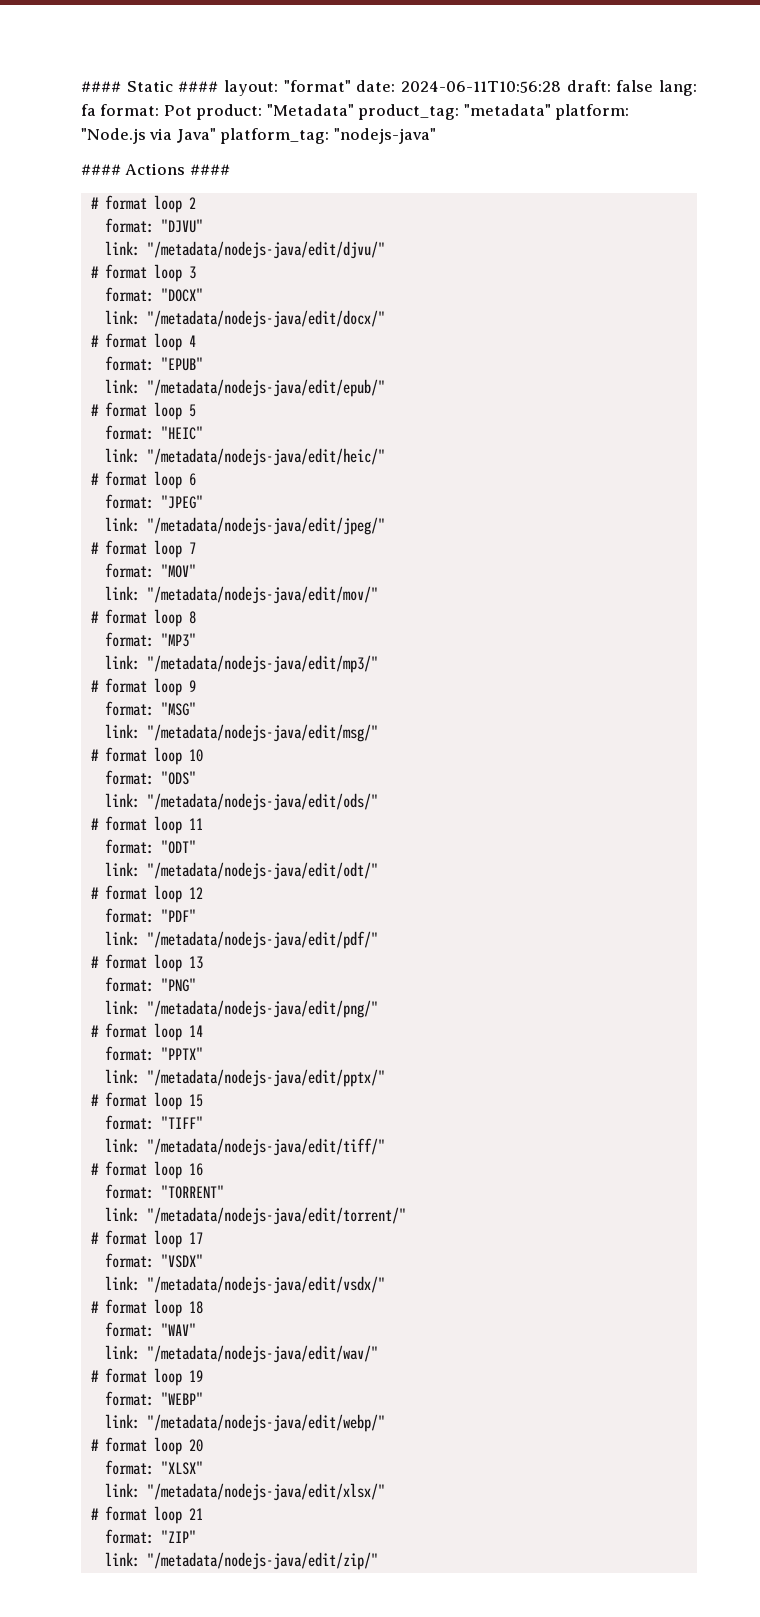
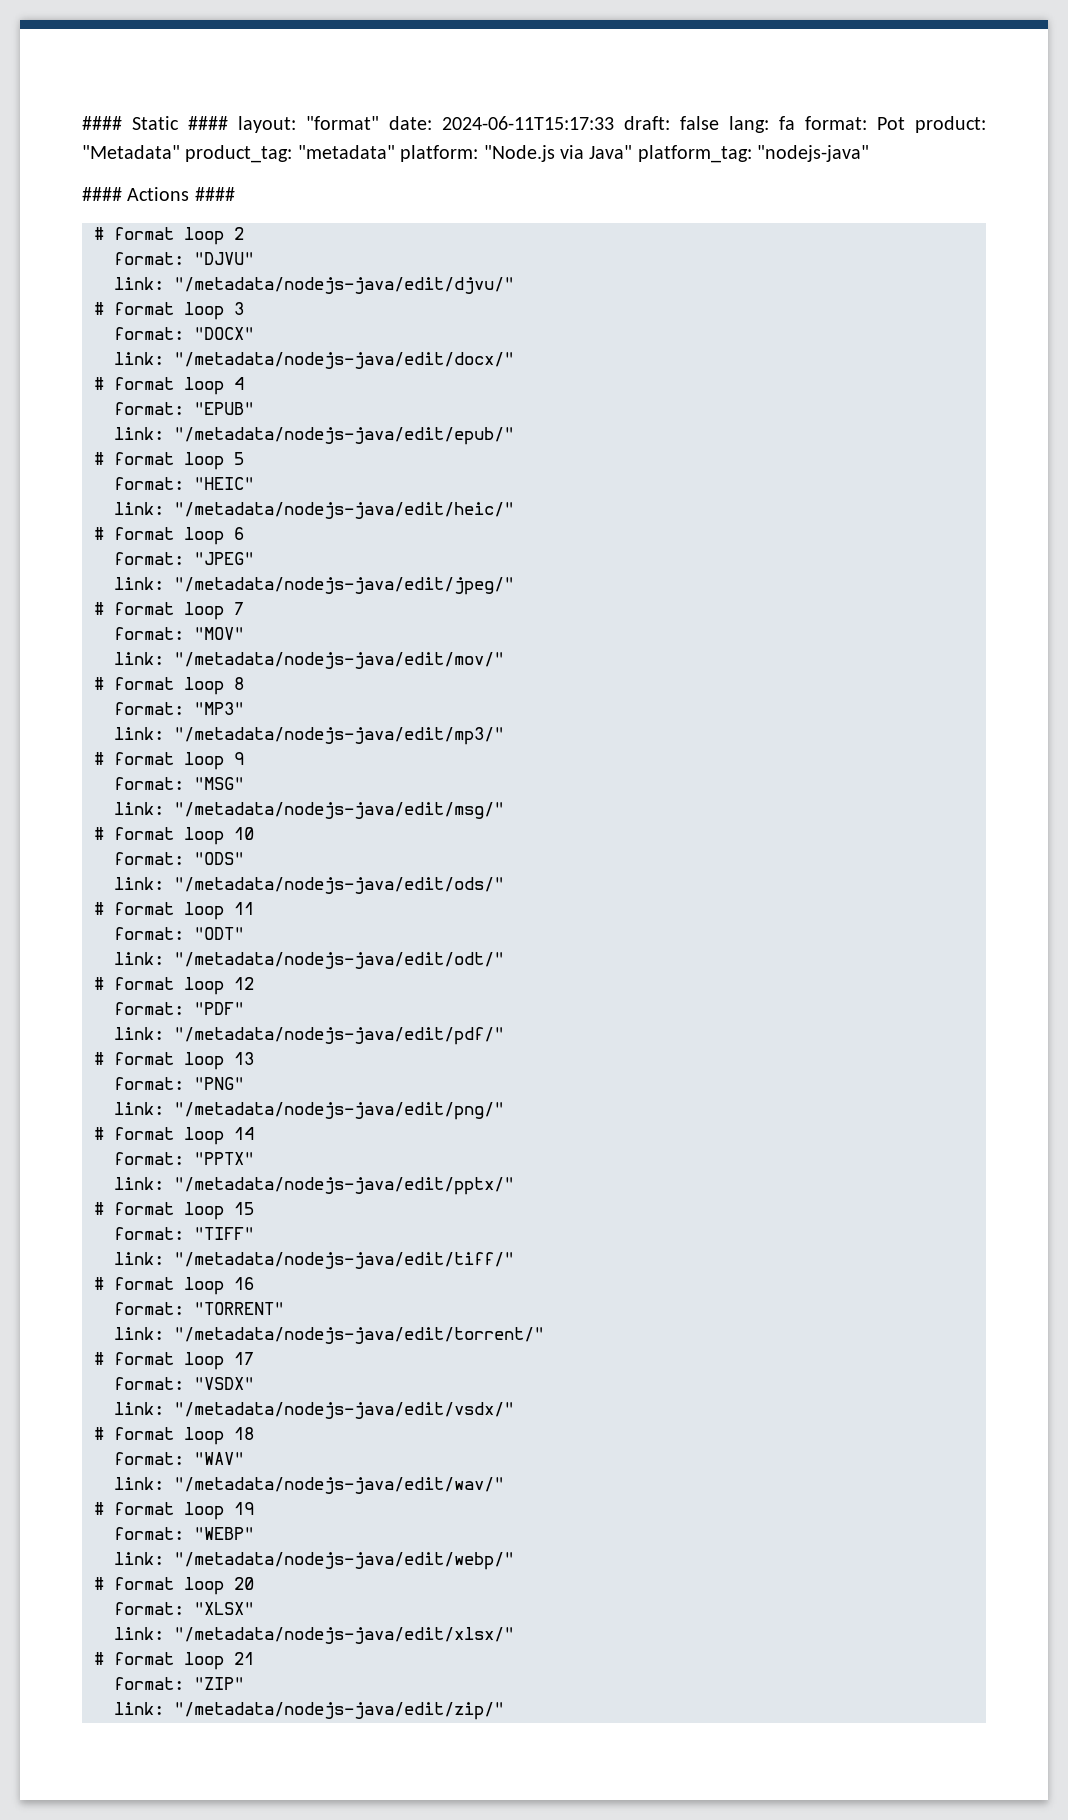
- #### Static #### layout: "format" date: 2024-06-11T10:56:28 draft: false lang: fa format: Pot product: "Metadata" product_tag: "metadata" platform: "Node.js via Java" platform_tag: "nodejs-java"
+ #### Static #### layout: "format" date: 2024-06-11T15:17:33 draft: false lang: fa format: Pot product: "Metadata" product_tag: "metadata" platform: "Node.js via Java" platform_tag: "nodejs-java"

